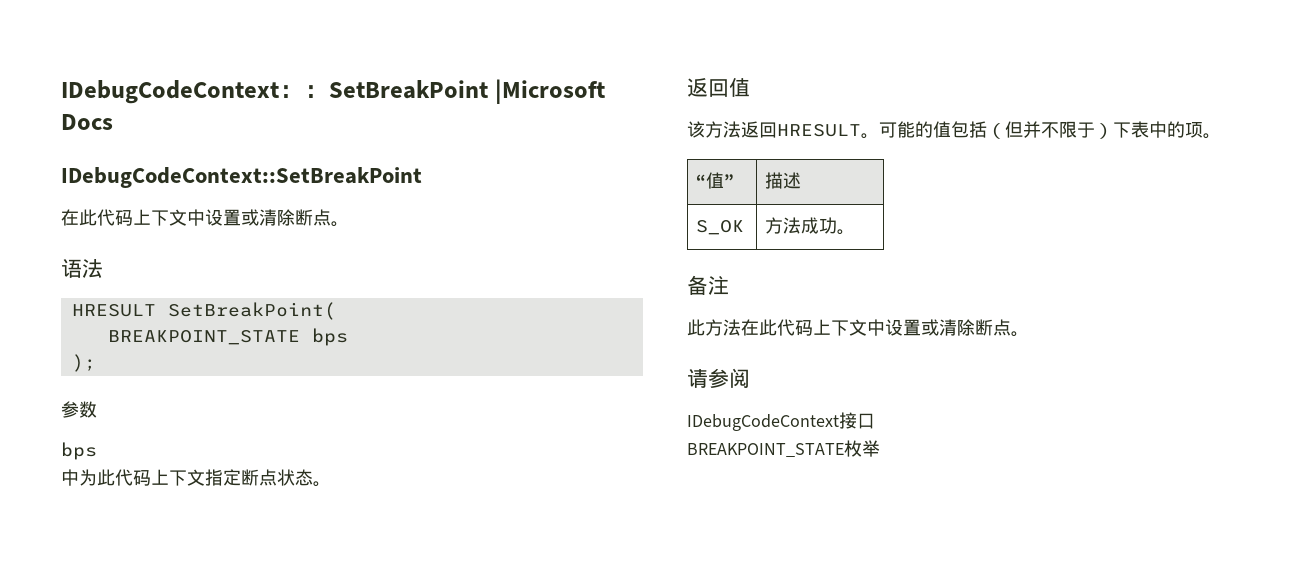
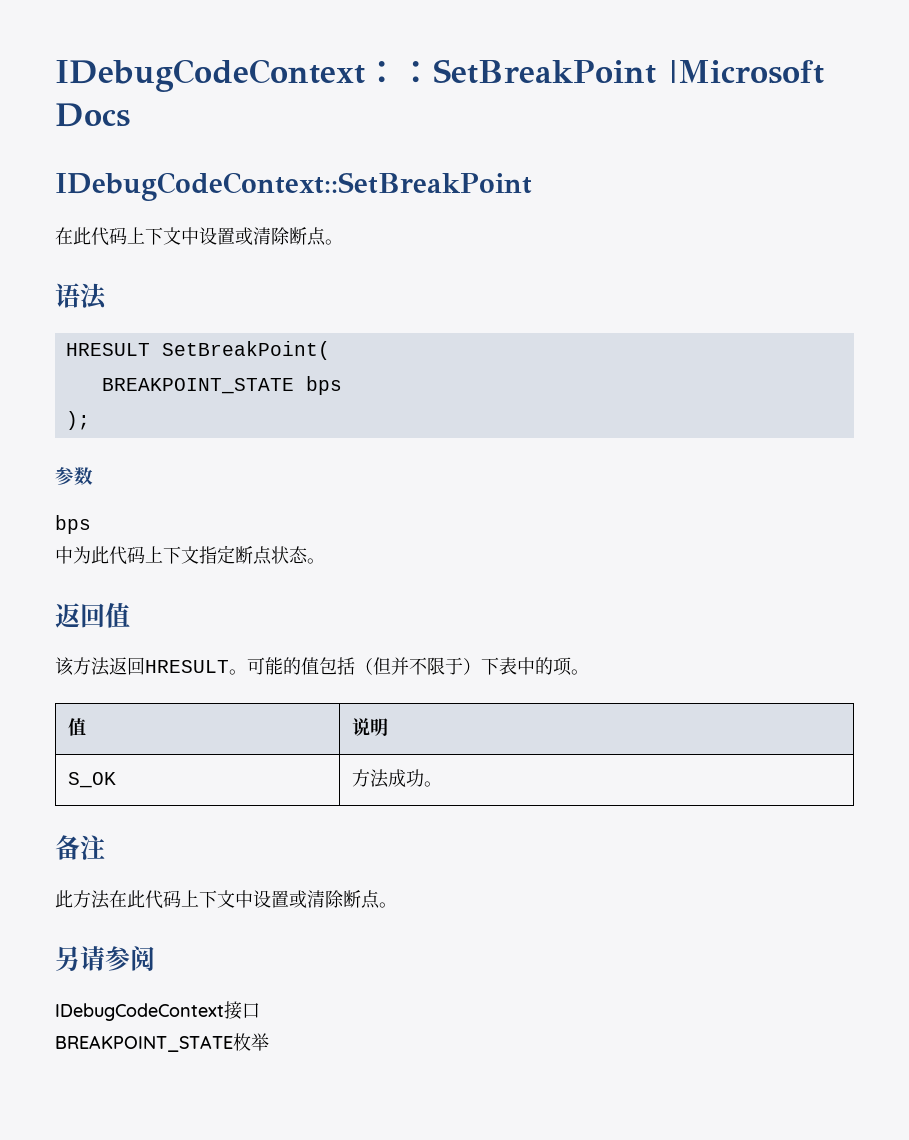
- “值” | 描述
+ 值 | 说明
- 请参阅
+ 另请参阅

